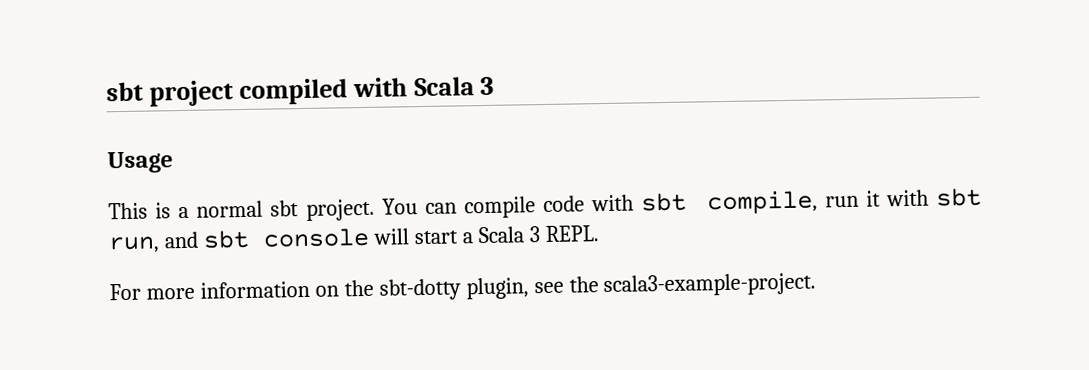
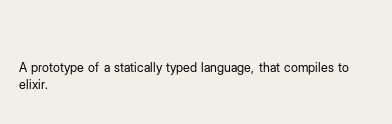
- sbt project compiled with Scala 3
- Usage
- This is a normal sbt project. You can compile code with sbt compile, run it with sbt run, and sbt console will start a Scala 3 REPL.
- For more information on the sbt-dotty plugin, see the scala3-example-project.
+ A prototype of a statically typed language, that compiles to elixir.

